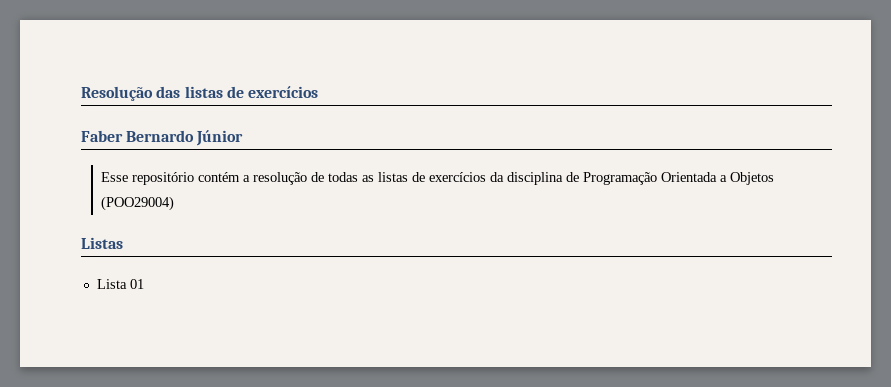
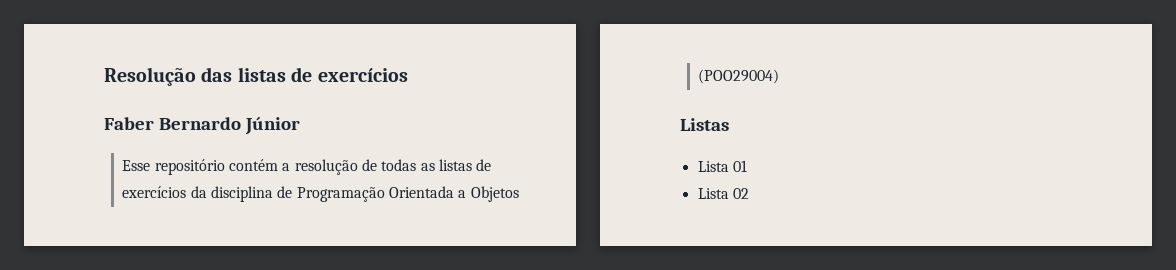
+ Lista 02

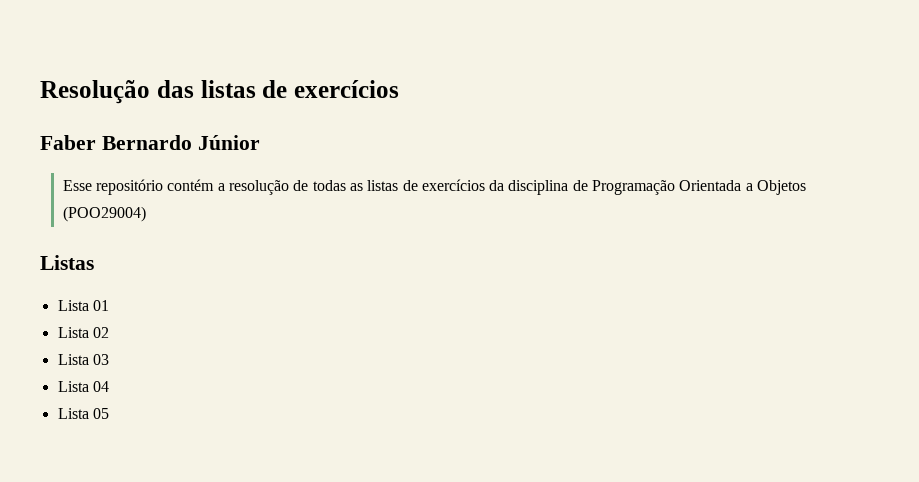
+ Lista 03
+ Lista 04
+ Lista 05

